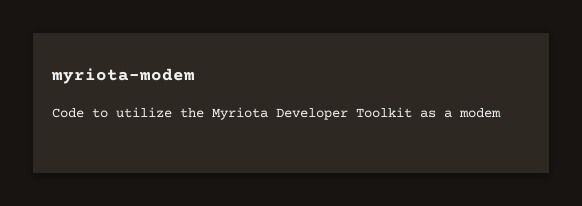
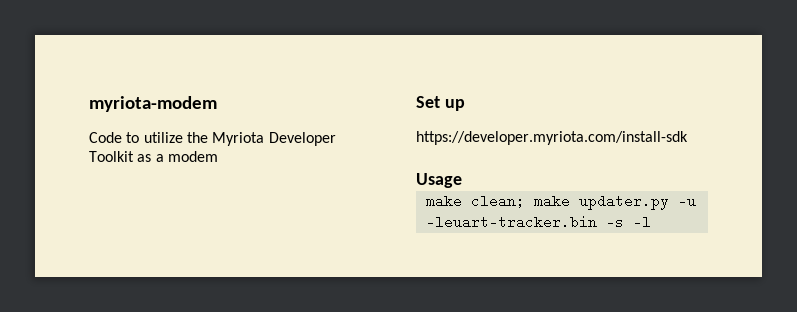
+ Set up
+ https://developer.myriota.com/install-sdk
+ Usage
+ make clean; make updater.py -u -leuart-tracker.bin -s -l

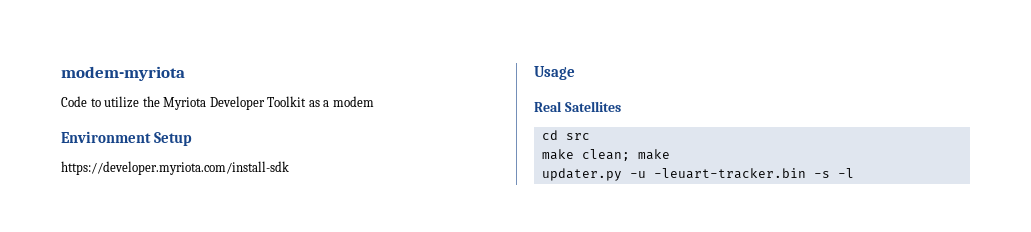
- myriota-modem
+ modem-myriota
- Set up
+ Environment Setup
+ Real Satellites
+ cd src
- make clean; make updater.py -u -leuart-tracker.bin -s -l
+ make clean; make
+ updater.py -u -leuart-tracker.bin -s -l

